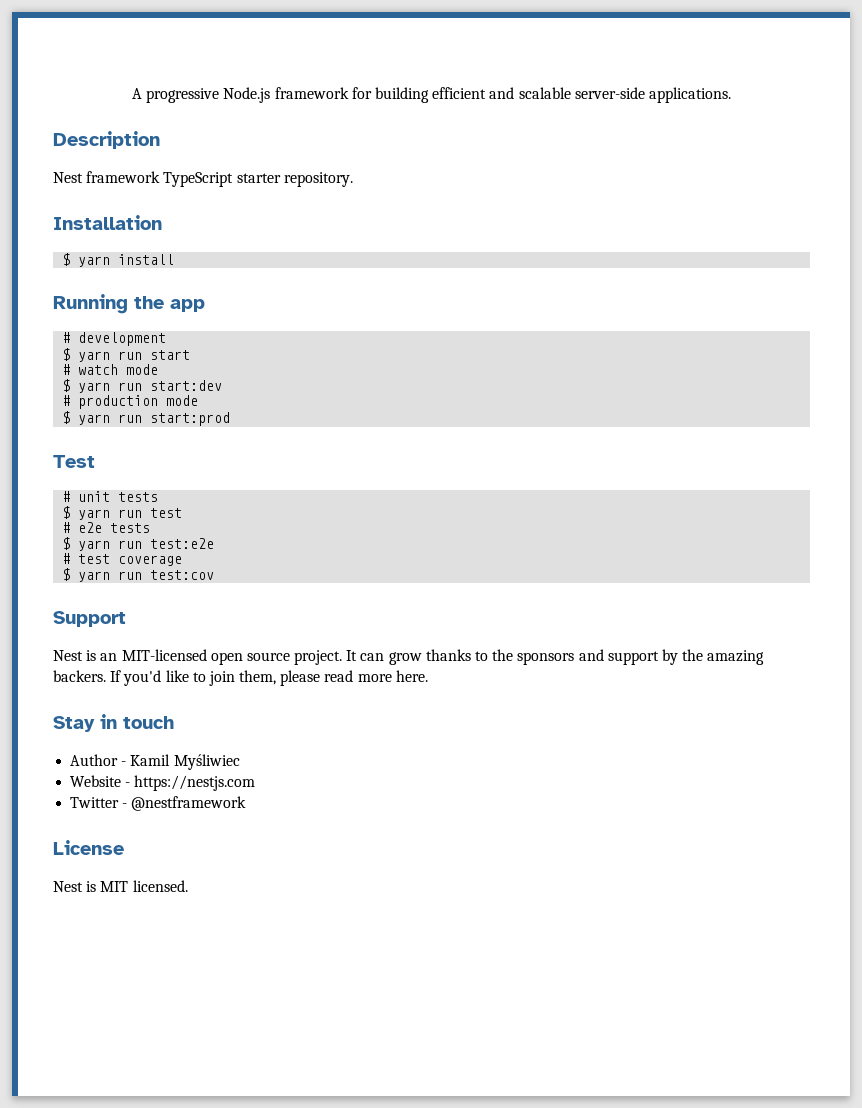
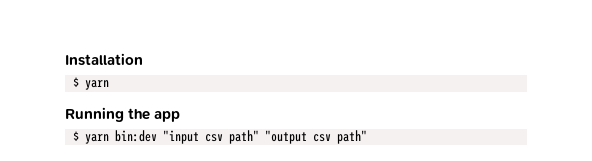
- A progressive Node.js framework for building efficient and scalable server-side applications.
- Description
- Nest framework TypeScript starter repository.
  Installation
- $ yarn install
+ $ yarn
- # development
- $ yarn run start
- # watch mode
- $ yarn run start:dev
- # production mode
- $ yarn run start:prod
- Test
- # unit tests
- $ yarn run test
- # e2e tests
- $ yarn run test:e2e
- # test coverage
- $ yarn run test:cov
- Support
- Nest is an MIT-licensed open source project. It can grow thanks to the sponsors and support by the amazing backers. If you'd like to join them, please read more here.
- Stay in touch
- Author - Kamil Myśliwiec
- Website - https://nestjs.com
- Twitter - @nestframework
- License
- Nest is MIT licensed.
+ $ yarn bin:dev "input csv path" "output csv path"

